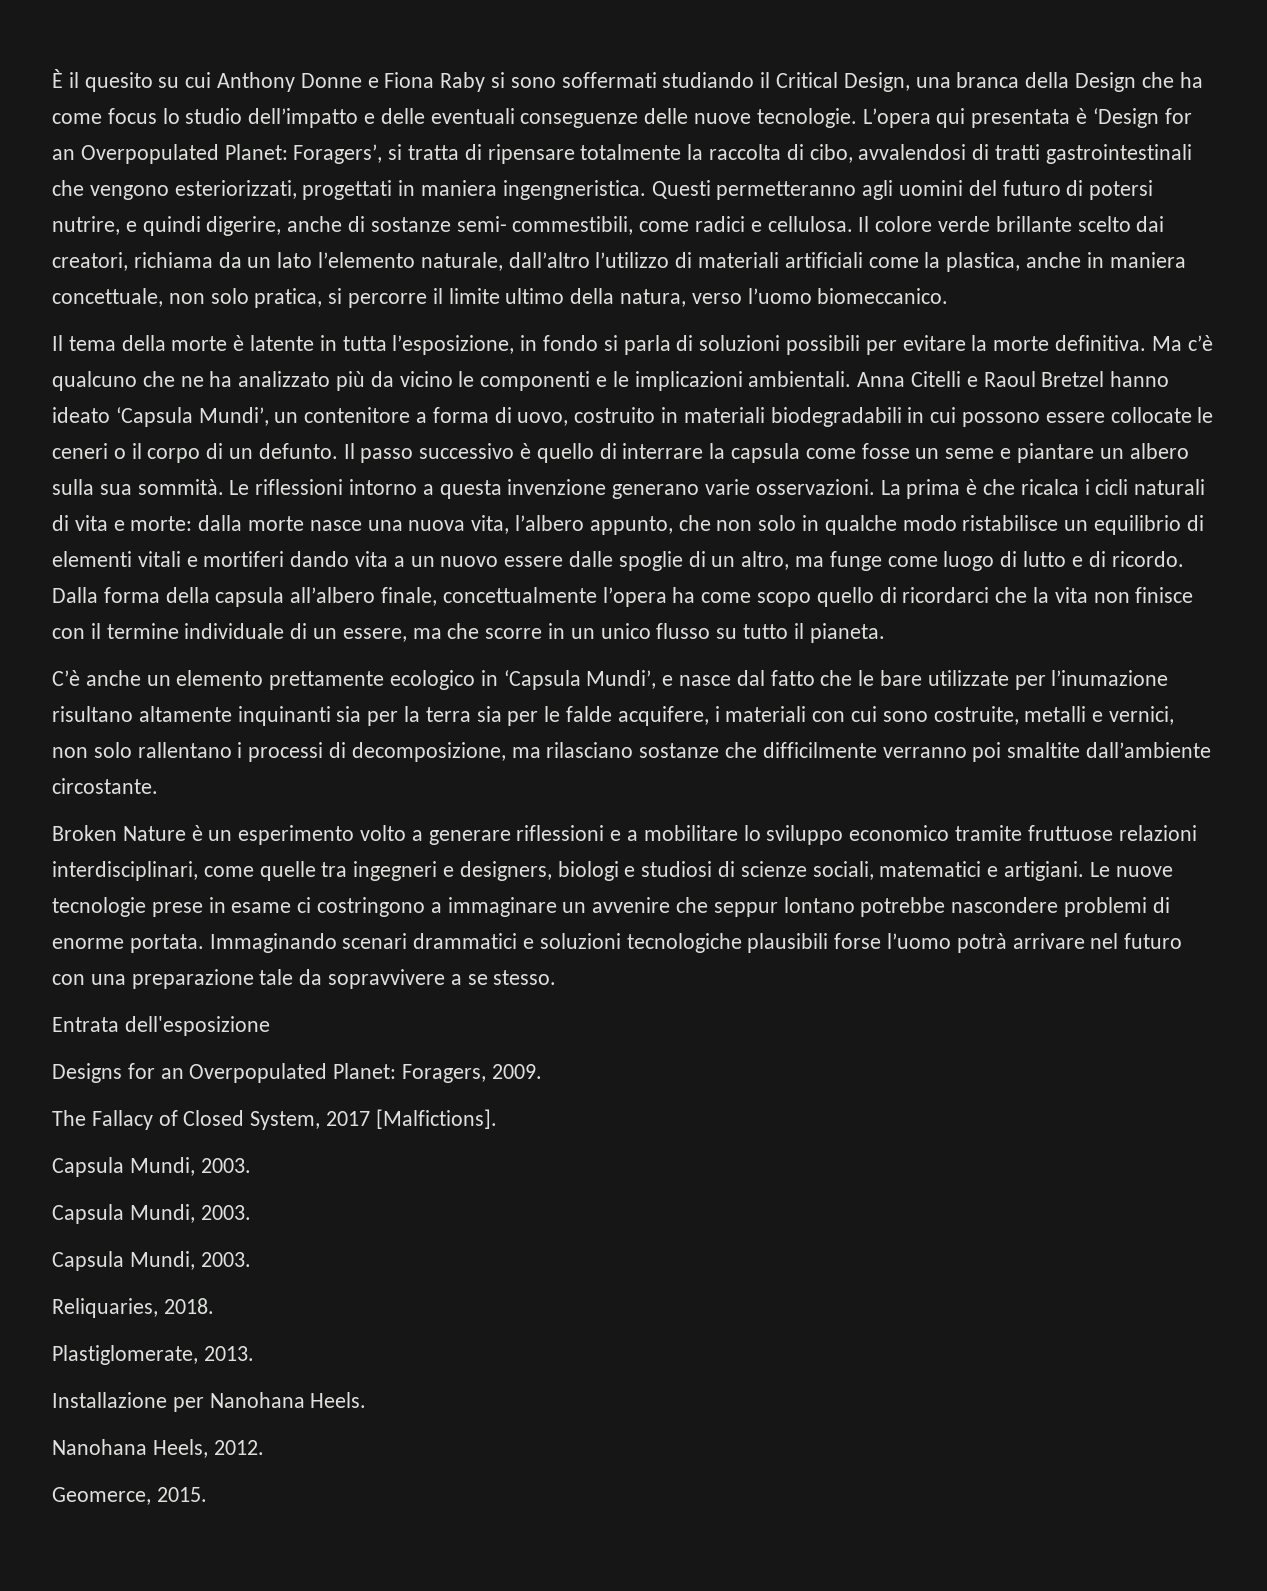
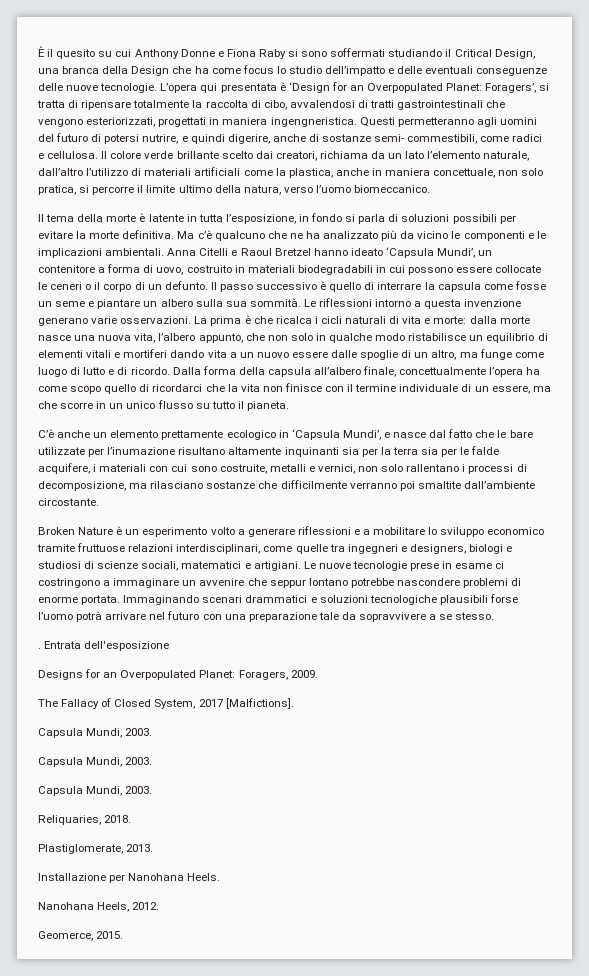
+ .

